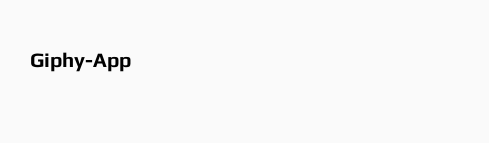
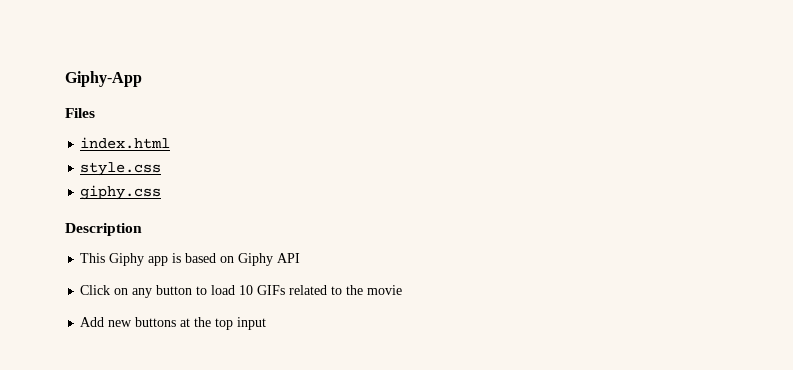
+ Files
+ index.html
+ style.css
+ giphy.css
+ Description
+ This Giphy app is based on Giphy API
+ Click on any button to load 10 GIFs related to the movie
+ Add new buttons at the top input

